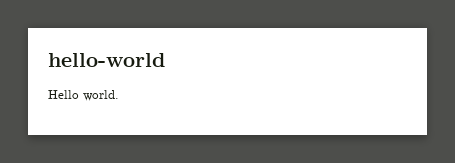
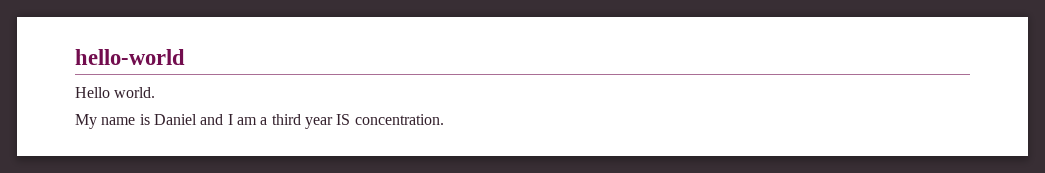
+ My name is Daniel and I am a third year IS concentration.

